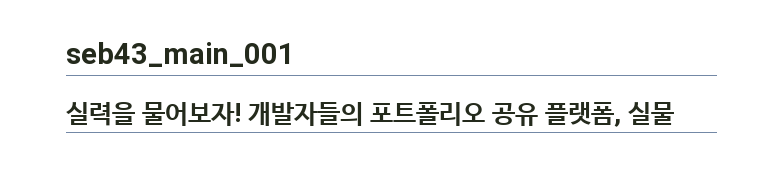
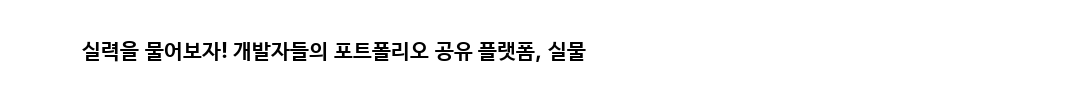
- seb43_main_001

